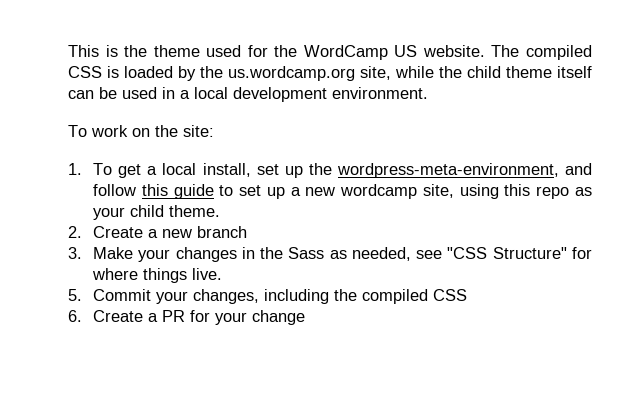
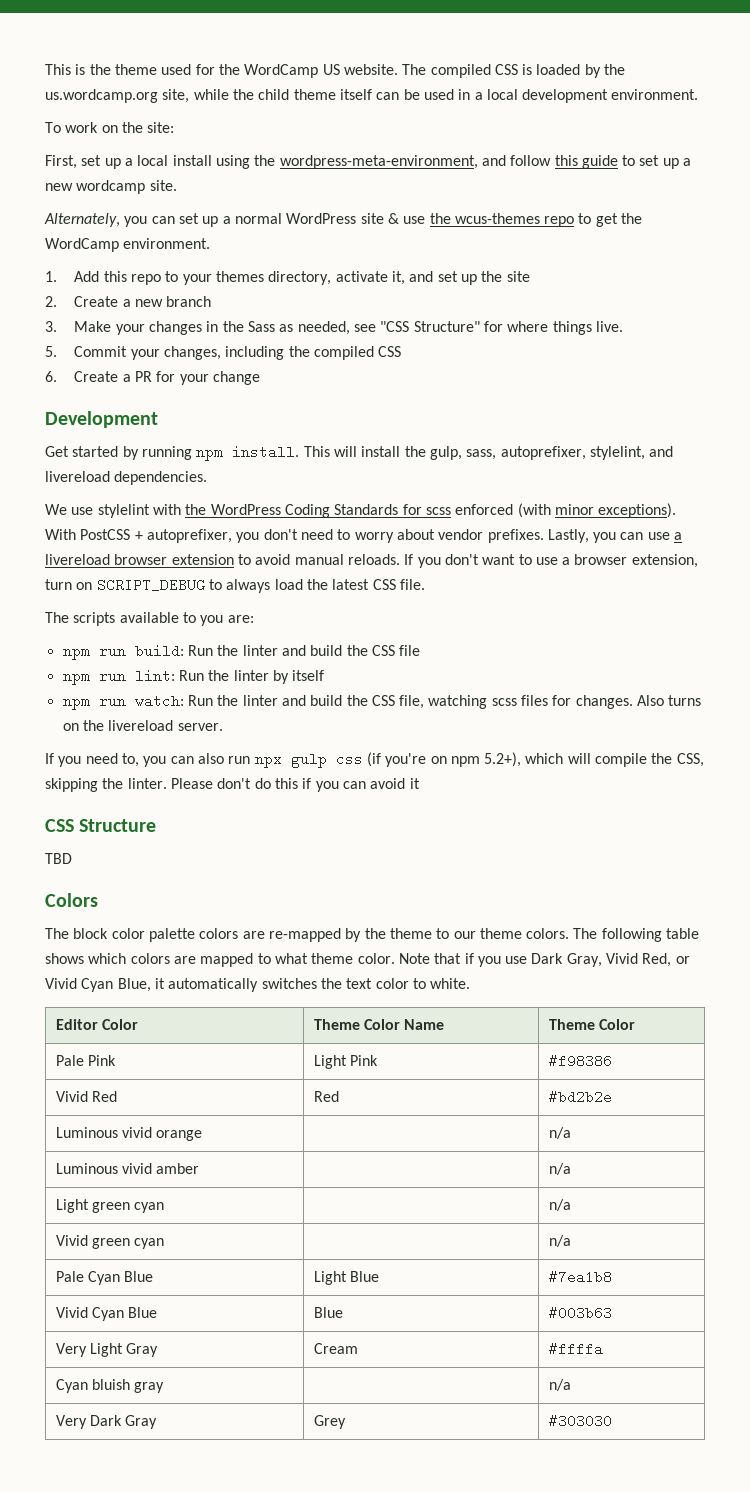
- 1. To get a local install, set up the wordpress-meta-environment, and follow this guide to set up a new wordcamp site, using this repo as your child theme.
+ First, set up a local install using the wordpress-meta-environment, and follow this guide to set up a new wordcamp site.
+ Alternately, you can set up a normal WordPress site & use the wcus-themes repo to get the WordCamp environment.
+ 1. Add this repo to your themes directory, activate it, and set up the site
+ Development
+ Get started by running npm install. This will install the gulp, sass, autoprefixer, stylelint, and livereload dependencies.
+ We use stylelint with the WordPress Coding Standards for scss enforced (with minor exceptions). With PostCSS + autoprefixer, you don't need to worry about vendor prefixes. Lastly, you can use a livereload browser extension to avoid manual reloads. If you don't want to use a browser extension, turn on SCRIPT_DEBUG to always load the latest CSS file.
+ The scripts available to you are:
+ npm run build: Run the linter and build the CSS file
+ npm run lint: Run the linter by itself
+ npm run watch: Run the linter and build the CSS file, watching scss files for changes. Also turns on the livereload server.
+ If you need to, you can also run npx gulp css (if you're on npm 5.2+), which will compile the CSS, skipping the linter. Please don't do this if you can avoid it
+ CSS Structure
+ TBD
+ Colors
+ The block color palette colors are re-mapped by the theme to our theme colors. The following table shows which colors are mapped to what theme color. Note that if you use Dark Gray, Vivid Red, or Vivid Cyan Blue, it automatically switches the text color to white.
+ Editor Color | Theme Color Name | Theme Color
+ Pale Pink | Light Pink | #f98386
+ Vivid Red | Red | #bd2b2e
+ Luminous vivid orange | | n/a
+ Luminous vivid amber | | n/a
+ Light green cyan | | n/a
+ Vivid green cyan | | n/a
+ Pale Cyan Blue | Light Blue | #7ea1b8
+ Vivid Cyan Blue | Blue | #003b63
+ Very Light Gray | Cream | #ffffa
+ Cyan bluish gray | | n/a
+ Very Dark Gray | Grey | #303030

